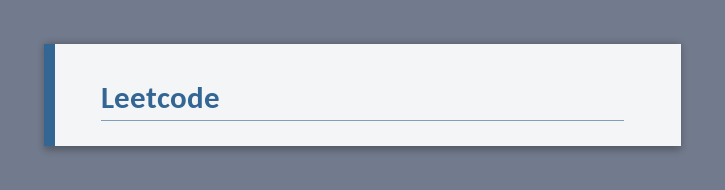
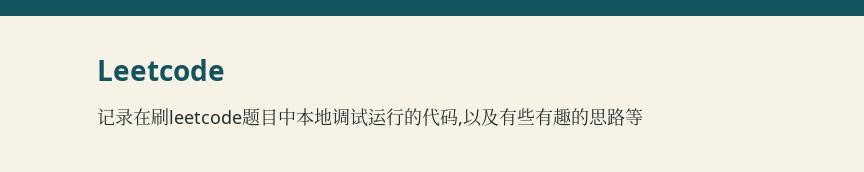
+ 记录在刷leetcode题目中本地调试运行的代码,以及有些有趣的思路等

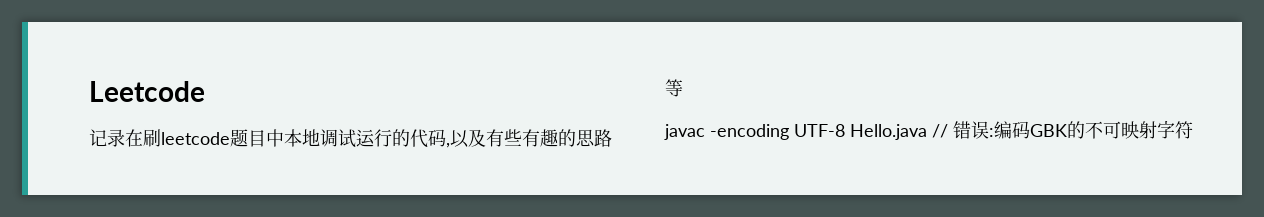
+ javac -encoding UTF-8 Hello.java // 错误:编码GBK的不可映射字符

